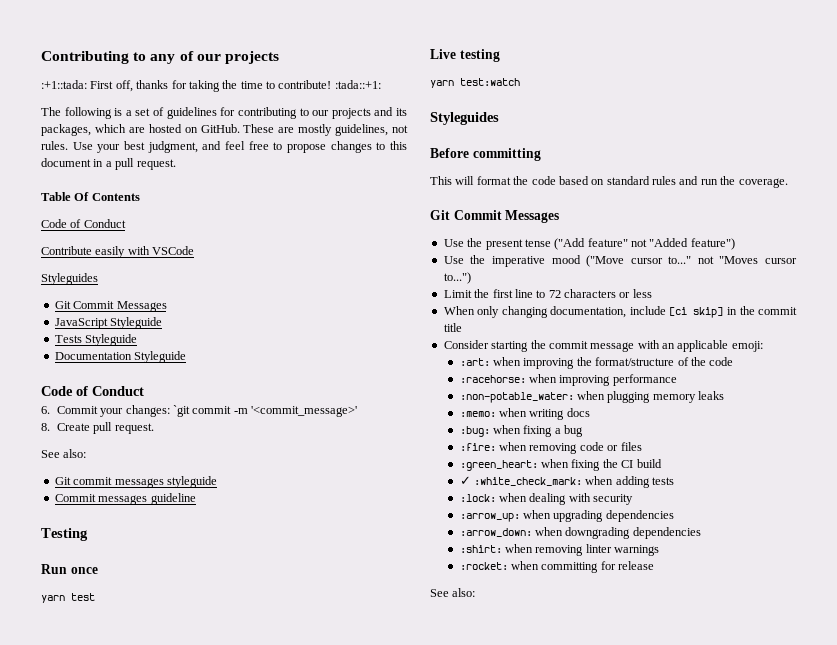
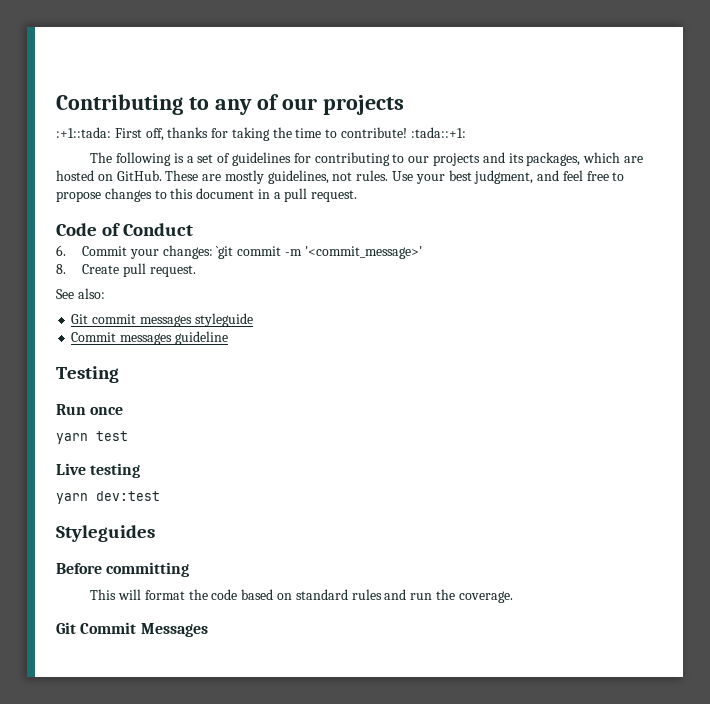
- Table Of Contents
- Code of Conduct
- Contribute easily with VSCode
- Styleguides
- Git Commit Messages
- JavaScript Styleguide
- Tests Styleguide
- Documentation Styleguide
- yarn test:watch
+ yarn dev:test
- Use the present tense ("Add feature" not "Added feature")
- Use the imperative mood ("Move cursor to..." not "Moves cursor to...")
- Limit the first line to 72 characters or less
- When only changing documentation, include [ci skip] in the commit title
- Consider starting the commit message with an applicable emoji:
- :art: when improving the format/structure of the code
- :racehorse: when improving performance
- :non-potable_water: when plugging memory leaks
- :memo: when writing docs
- :bug: when fixing a bug
- :fire: when removing code or files
- :green_heart: when fixing the CI build
- ✓ :white_check_mark: when adding tests
- :lock: when dealing with security
- :arrow_up: when upgrading dependencies
- :arrow_down: when downgrading dependencies
- :shirt: when removing linter warnings
- :rocket: when committing for release
- See also:

